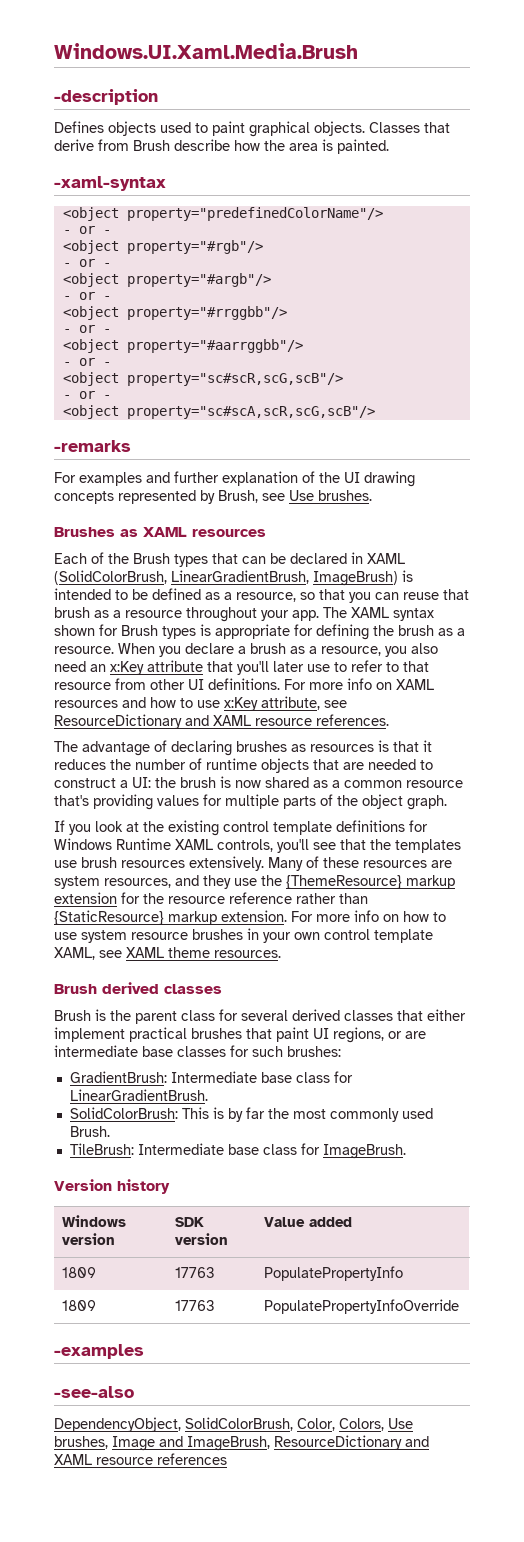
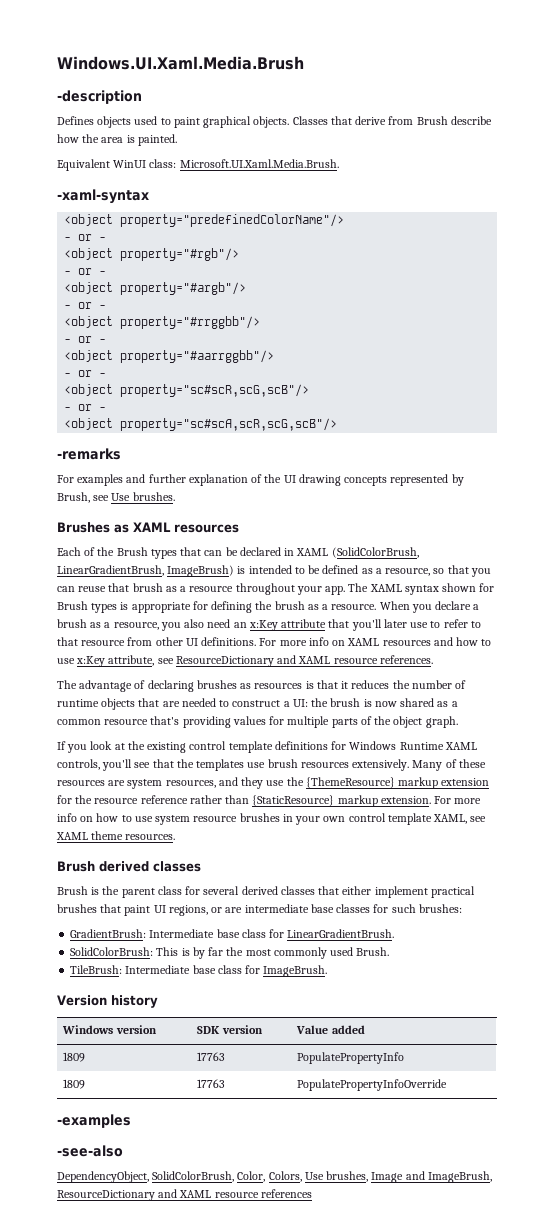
+ Equivalent WinUI class: Microsoft.UI.Xaml.Media.Brush.

